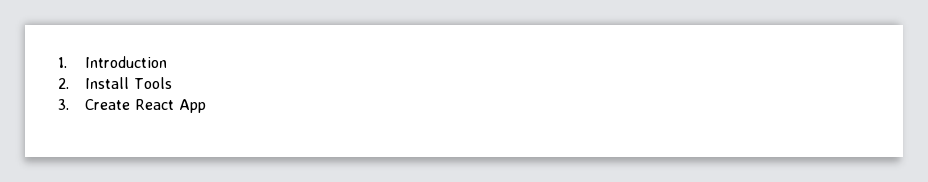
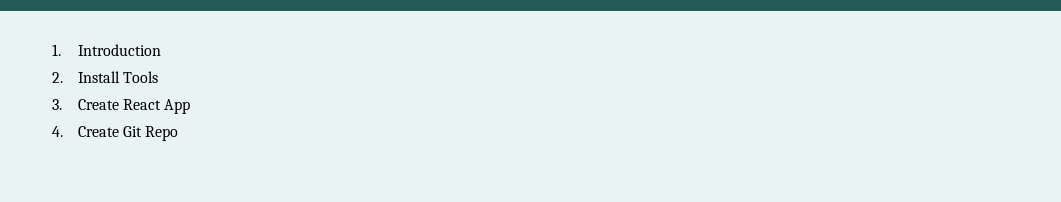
+ 4. Create Git Repo

